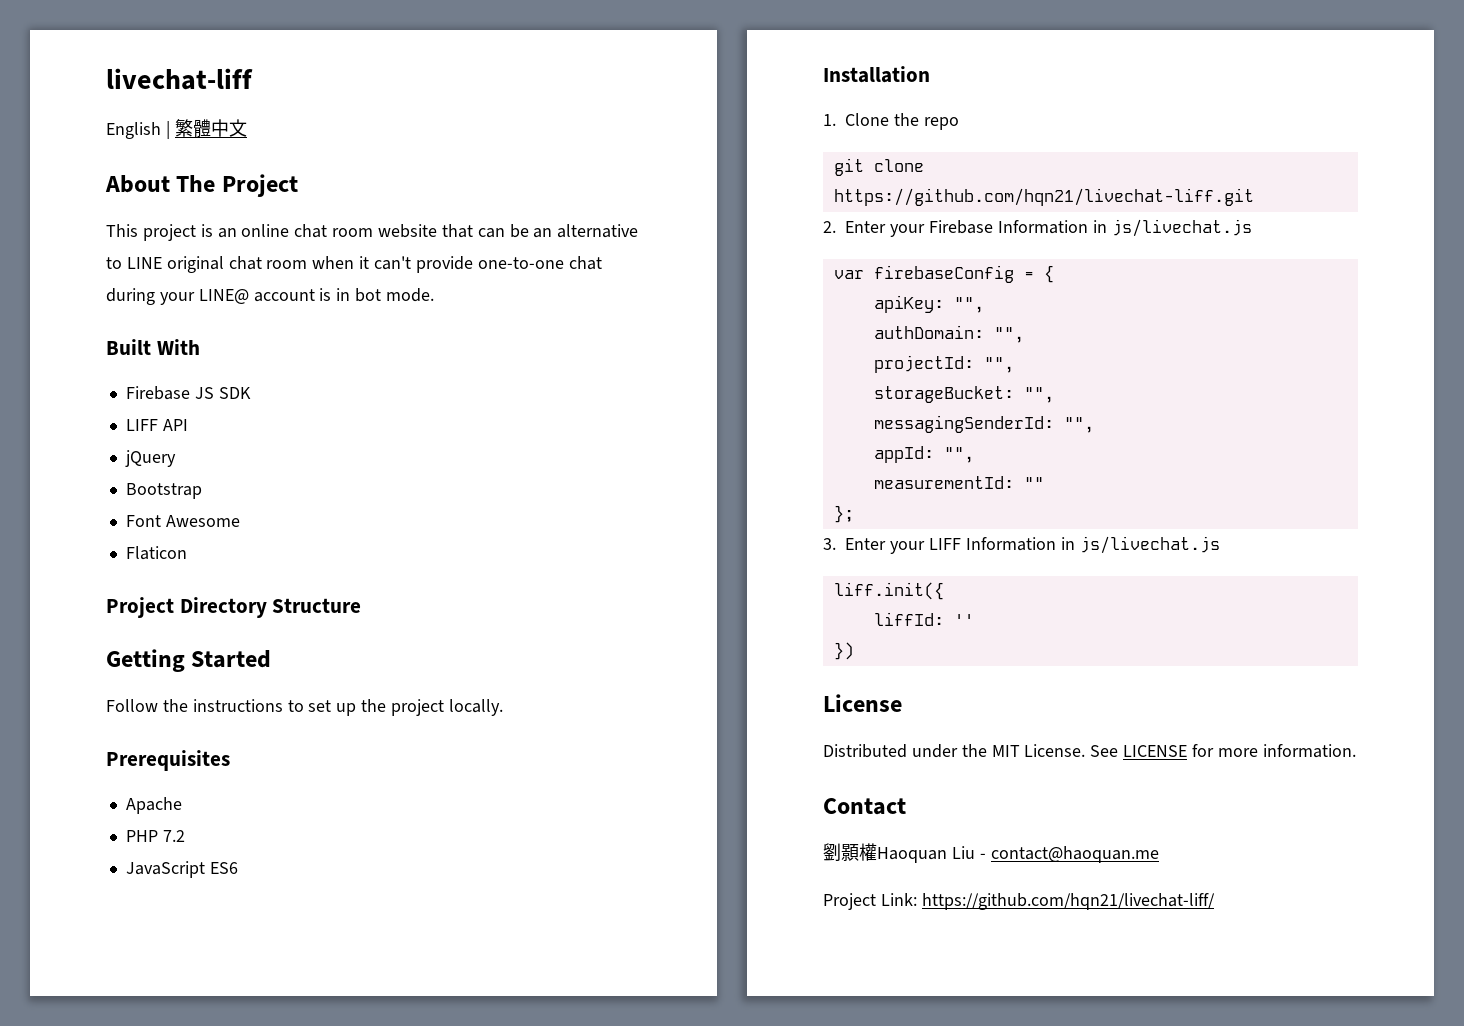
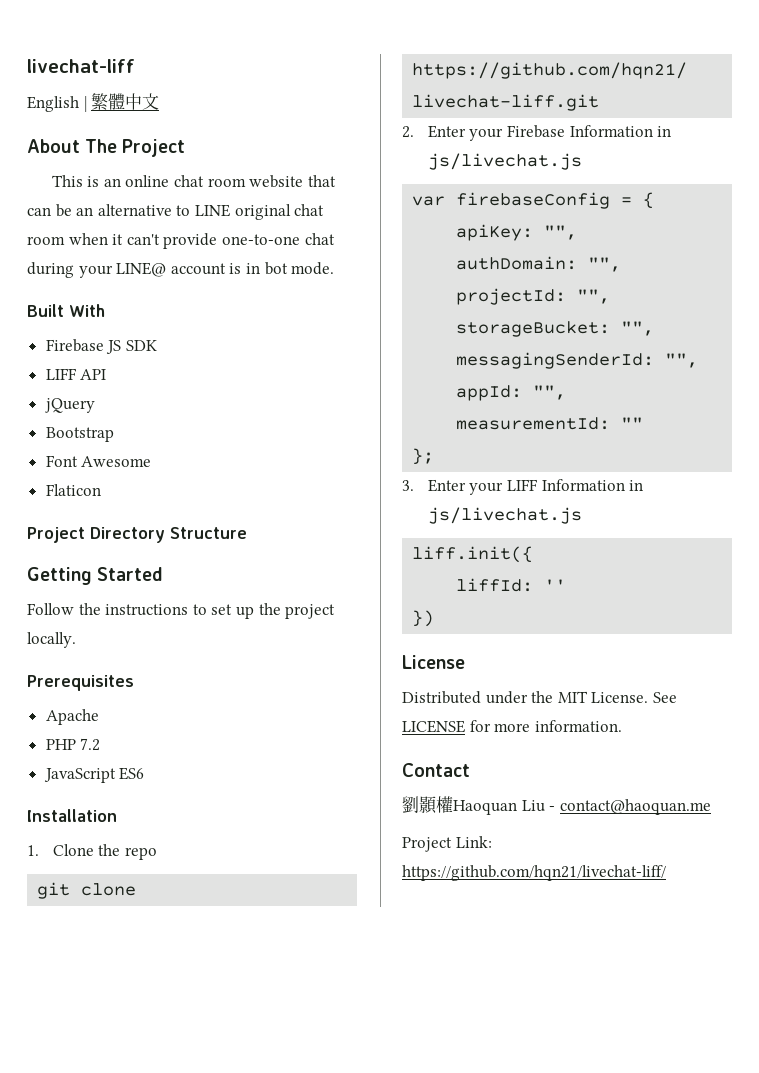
- This project is an online chat room website that can be an alternative to LINE original chat room when it can't provide one-to-one chat during your LINE@ account is in bot mode.
+ This is an online chat room website that can be an alternative to LINE original chat room when it can't provide one-to-one chat during your LINE@ account is in bot mode.

